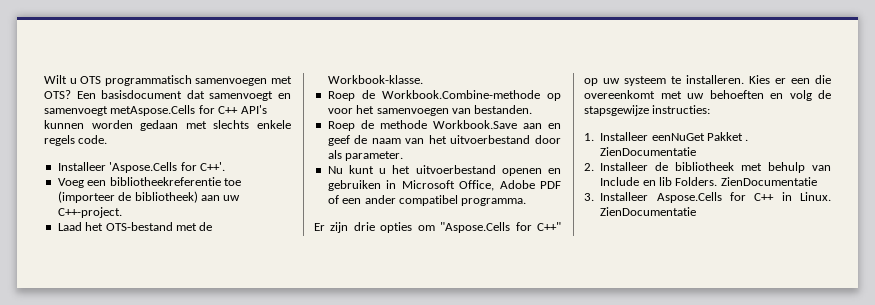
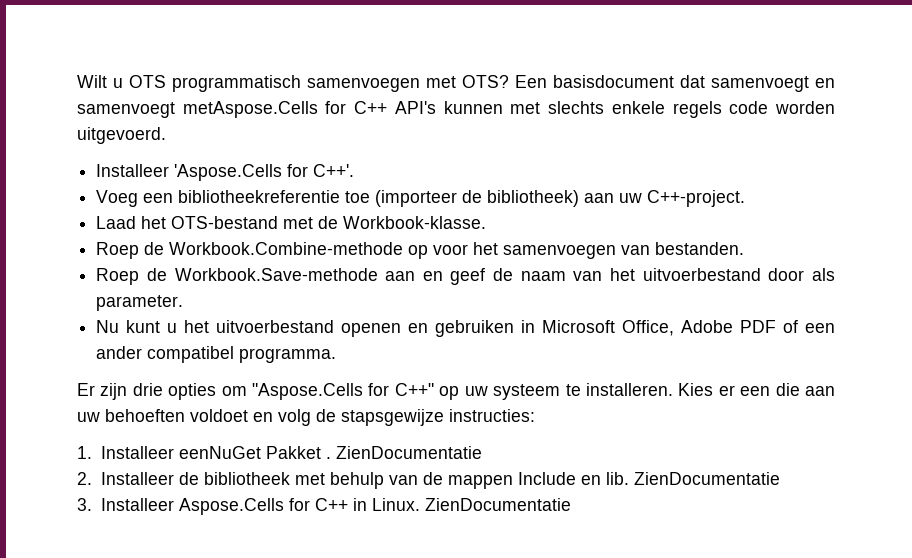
- Een basisdocument dat samenvoegt en samenvoegt metAspose.Cells for C++ API's kunnen worden gedaan met slechts enkele regels code.
+ Een basisdocument dat samenvoegt en samenvoegt metAspose.Cells for C++ API's kunnen met slechts enkele regels code worden uitgevoerd.
- Roep de methode Workbook.Save aan en geef de naam van het uitvoerbestand door als parameter.
+ Roep de Workbook.Save-methode aan en geef de naam van het uitvoerbestand door als parameter.
- Kies er een die overeenkomt met uw behoeften en volg de stapsgewijze instructies:
+ Kies er een die aan uw behoeften voldoet en volg de stapsgewijze instructies:
- 2. Installeer de bibliotheek met behulp van Include en lib Folders.
+ 2. Installeer de bibliotheek met behulp van de mappen Include en lib.

